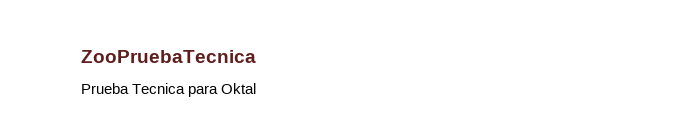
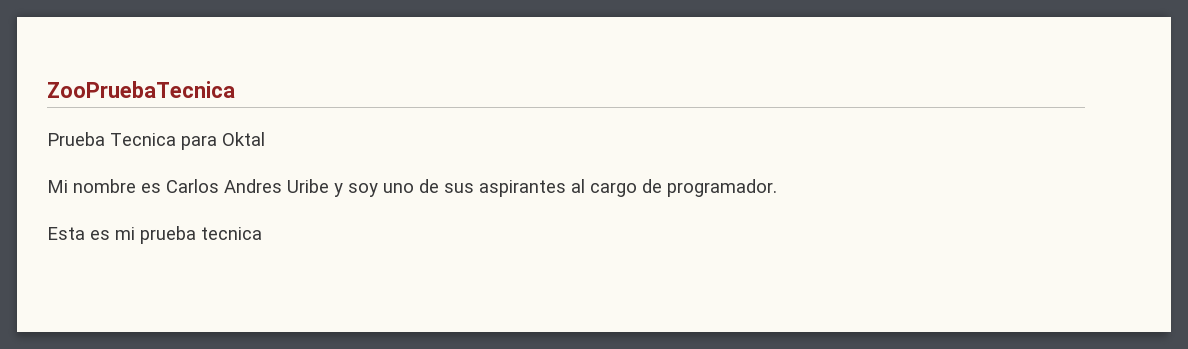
+ Mi nombre es Carlos Andres Uribe y soy uno de sus aspirantes al cargo de programador.
+ Esta es mi prueba tecnica

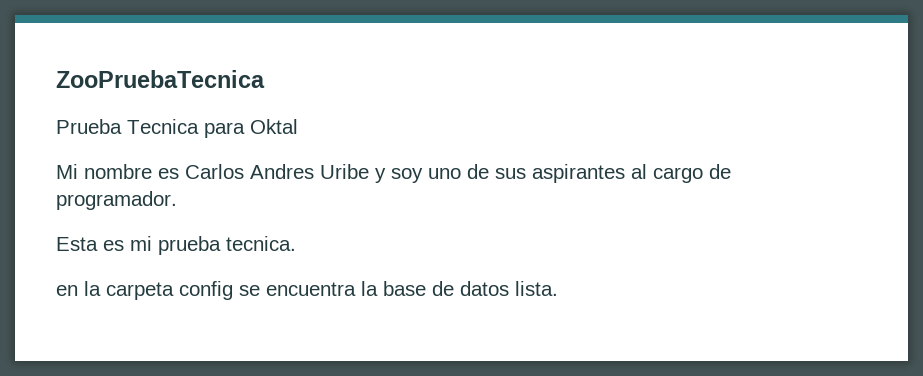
- Esta es mi prueba tecnica
+ Esta es mi prueba tecnica.
+ en la carpeta config se encuentra la base de datos lista.

